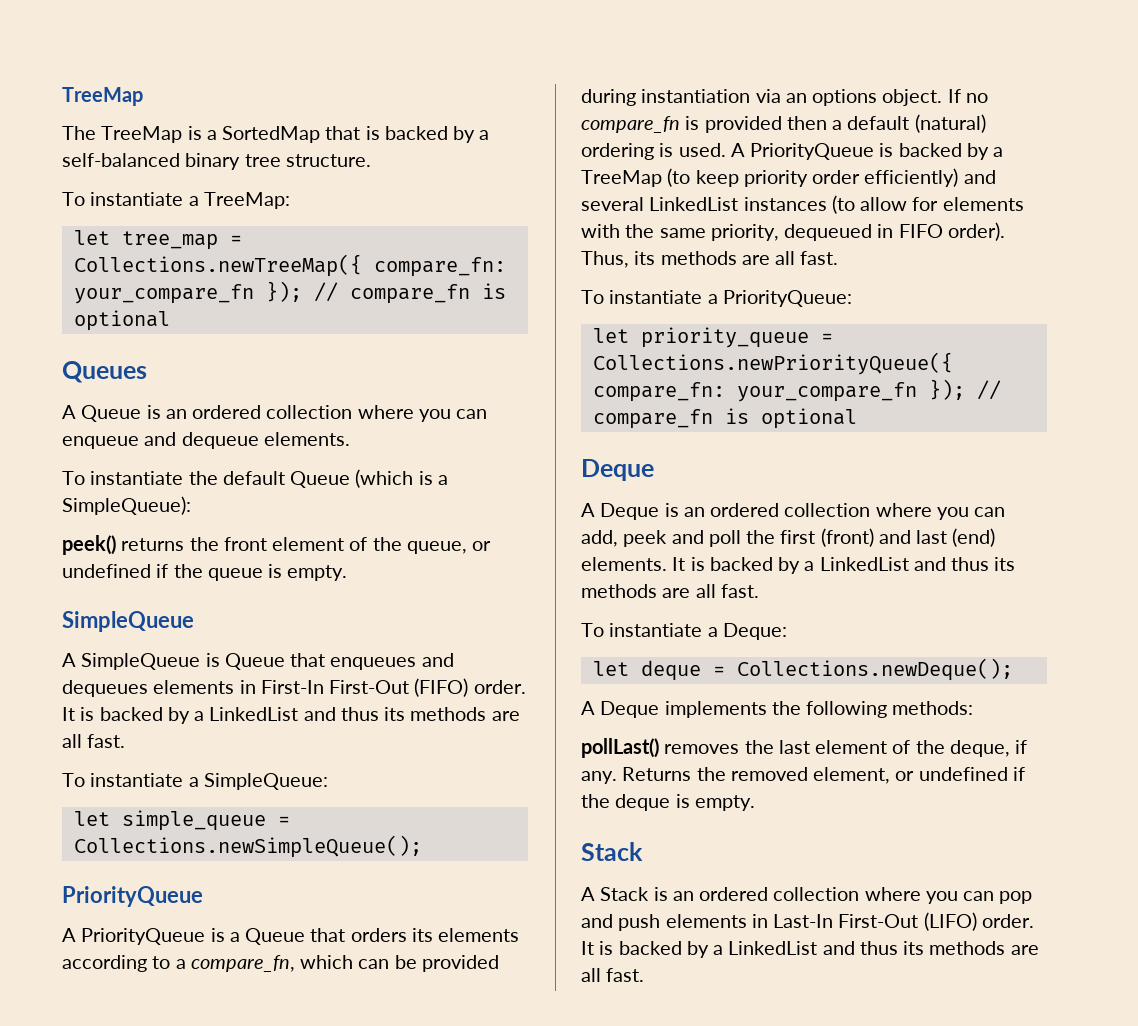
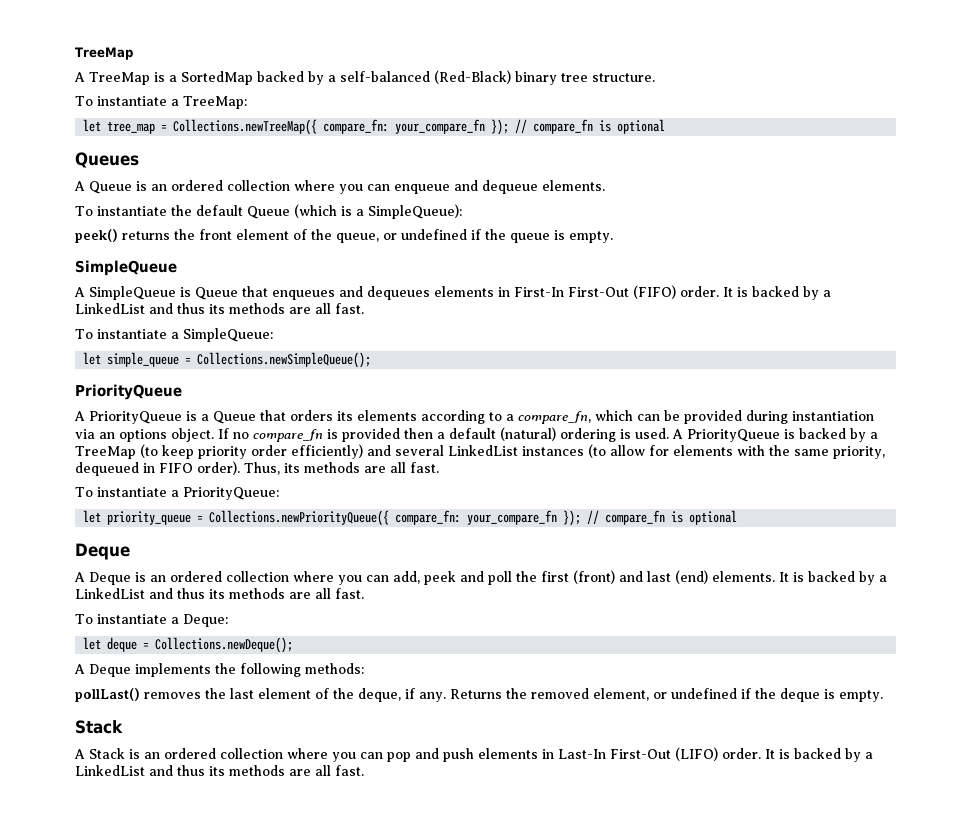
- The TreeMap is a SortedMap that is backed by a self-balanced binary tree structure.
+ A TreeMap is a SortedMap backed by a self-balanced (Red-Black) binary tree structure.

